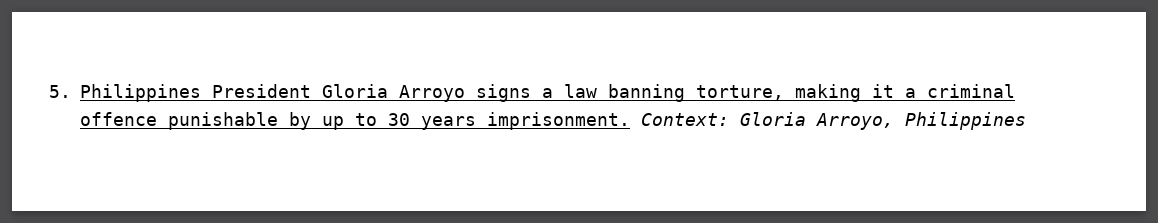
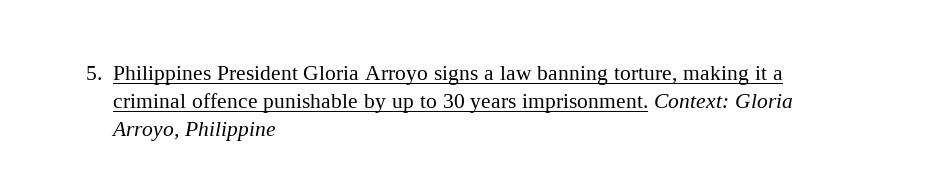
- Context: Gloria Arroyo, Philippines
+ Context: Gloria Arroyo, Philippine

